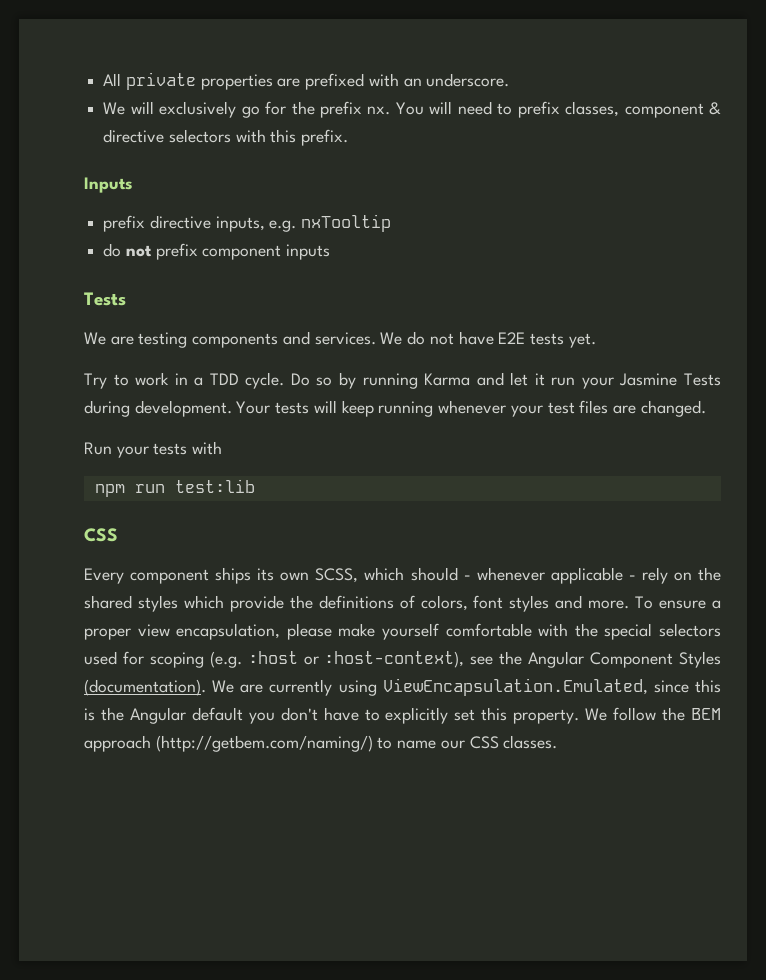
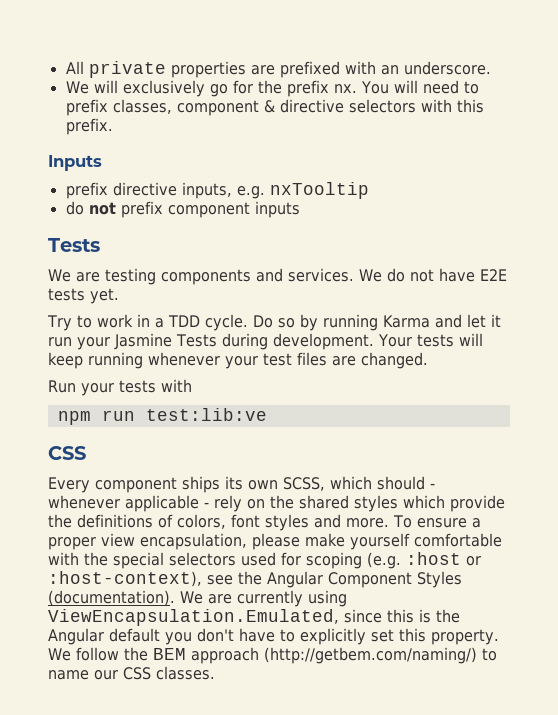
- npm run test:lib
+ npm run test:lib:ve

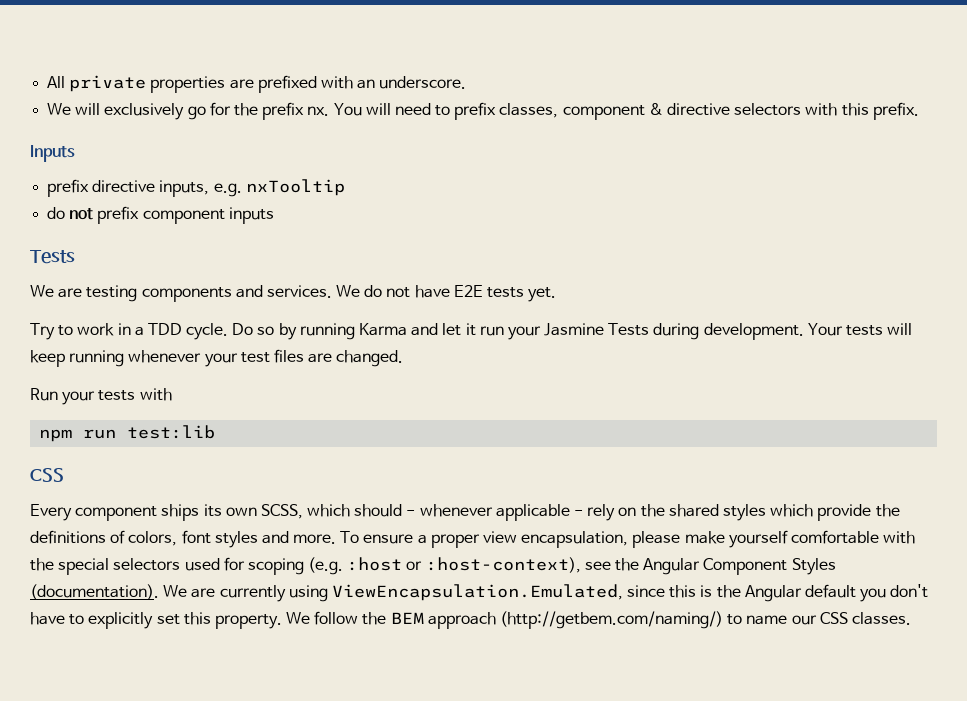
- npm run test:lib:ve
+ npm run test:lib

